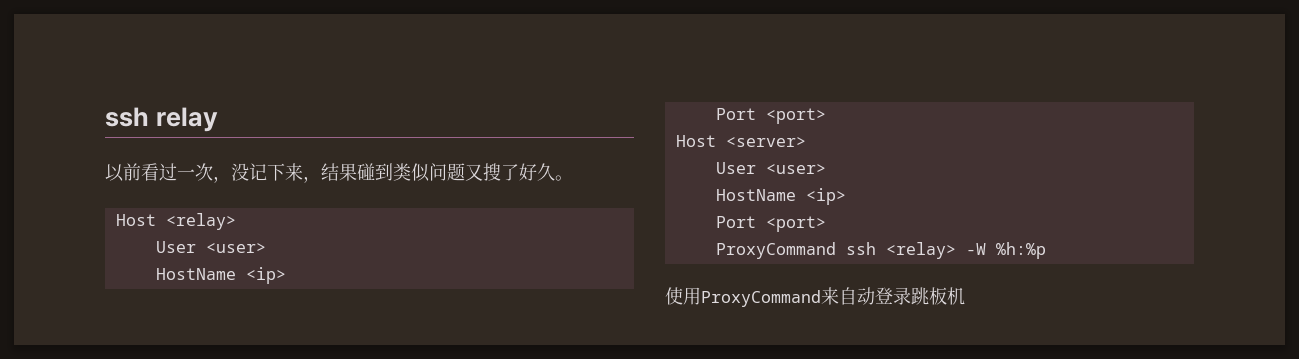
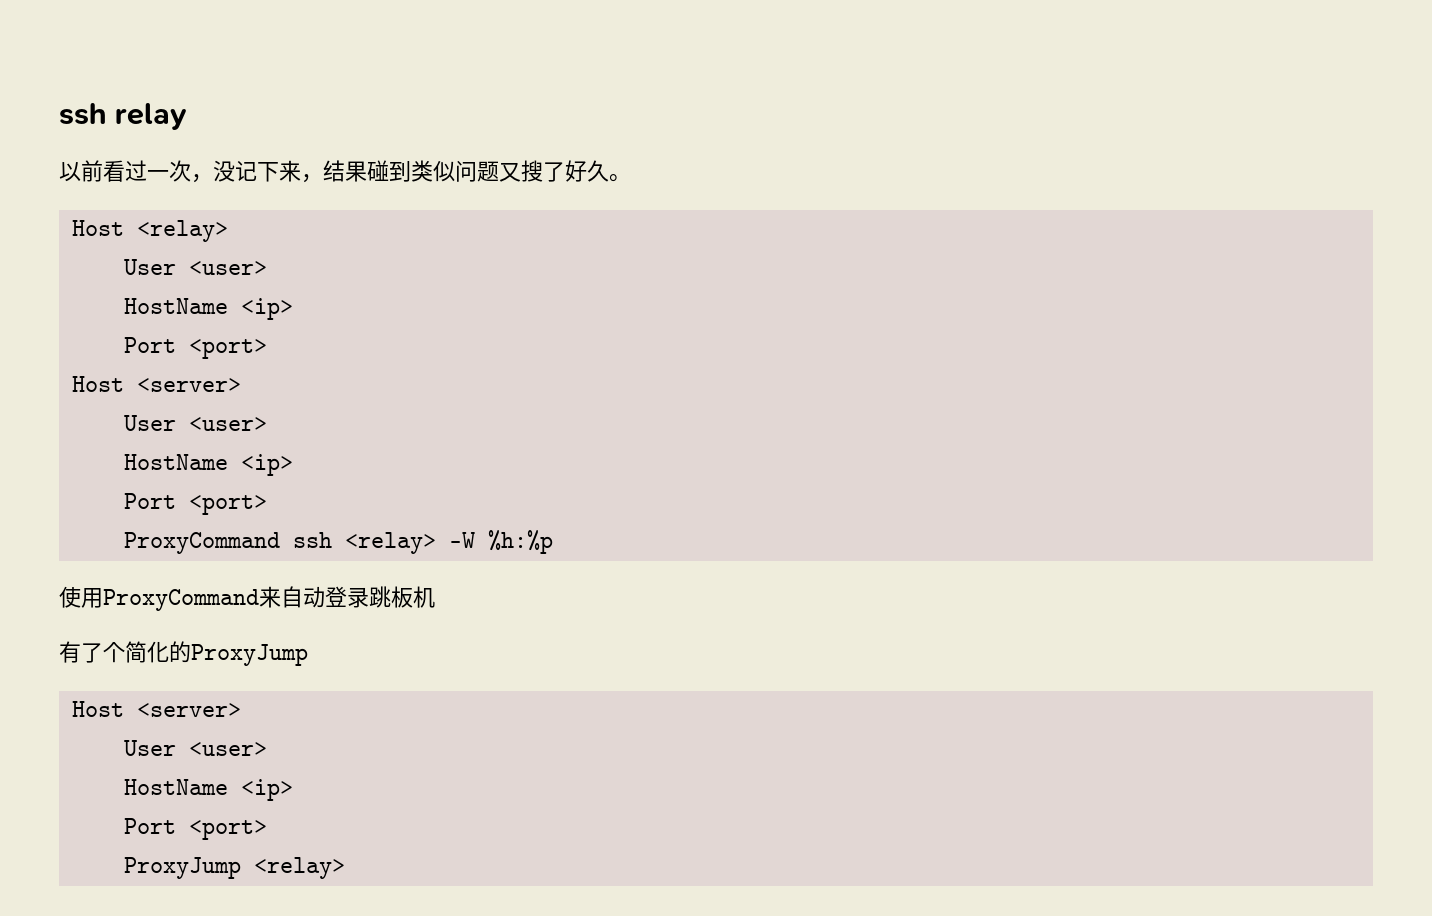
+ 有了个简化的ProxyJump
+ Host <server>
+ User <user>
+ HostName <ip>
+ Port <port>
+ ProxyJump <relay>

